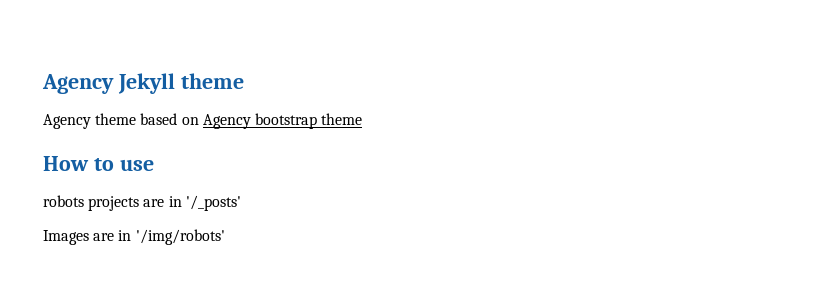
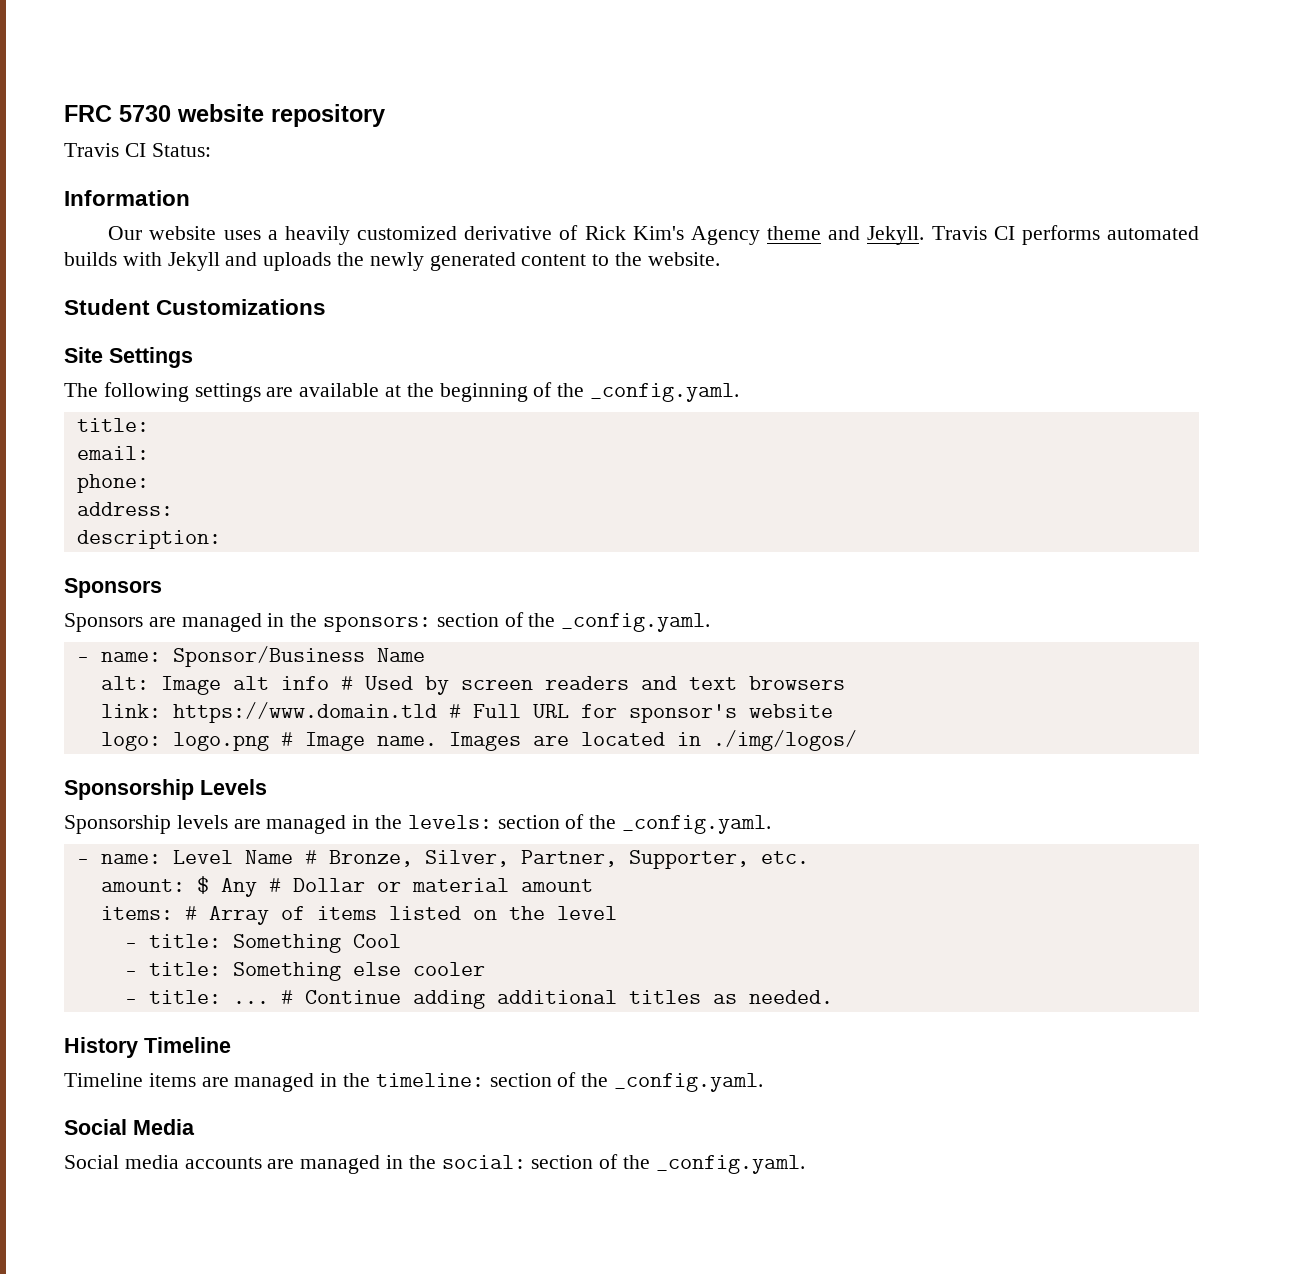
- Agency Jekyll theme
- Agency theme based on Agency bootstrap theme
- How to use
- robots projects are in '/_posts'
- Images are in '/img/robots'
+ FRC 5730 website repository
+ Travis CI Status:
+ Information
+ Our website uses a heavily customized derivative of Rick Kim's Agency theme and Jekyll. Travis CI performs automated builds with Jekyll and uploads the newly generated content to the website.
+ Student Customizations
+ Site Settings
+ The following settings are available at the beginning of the _config.yaml.
+ title:
+ email:
+ phone:
+ address:
+ description:
+ Sponsors
+ Sponsors are managed in the sponsors: section of the _config.yaml.
+ - name: Sponsor/Business Name
+ alt: Image alt info # Used by screen readers and text browsers
+ link: https://www.domain.tld # Full URL for sponsor's website
+ logo: logo.png # Image name. Images are located in ./img/logos/
+ Sponsorship Levels
+ Sponsorship levels are managed in the levels: section of the _config.yaml.
+ - name: Level Name # Bronze, Silver, Partner, Supporter, etc.
+ amount: $ Any # Dollar or material amount
+ items: # Array of items listed on the level
+ - title: Something Cool
+ - title: Something else cooler
+ - title: ... # Continue adding additional titles as needed.
+ History Timeline
+ Timeline items are managed in the timeline: section of the _config.yaml.
+ Social Media
+ Social media accounts are managed in the social: section of the _config.yaml.

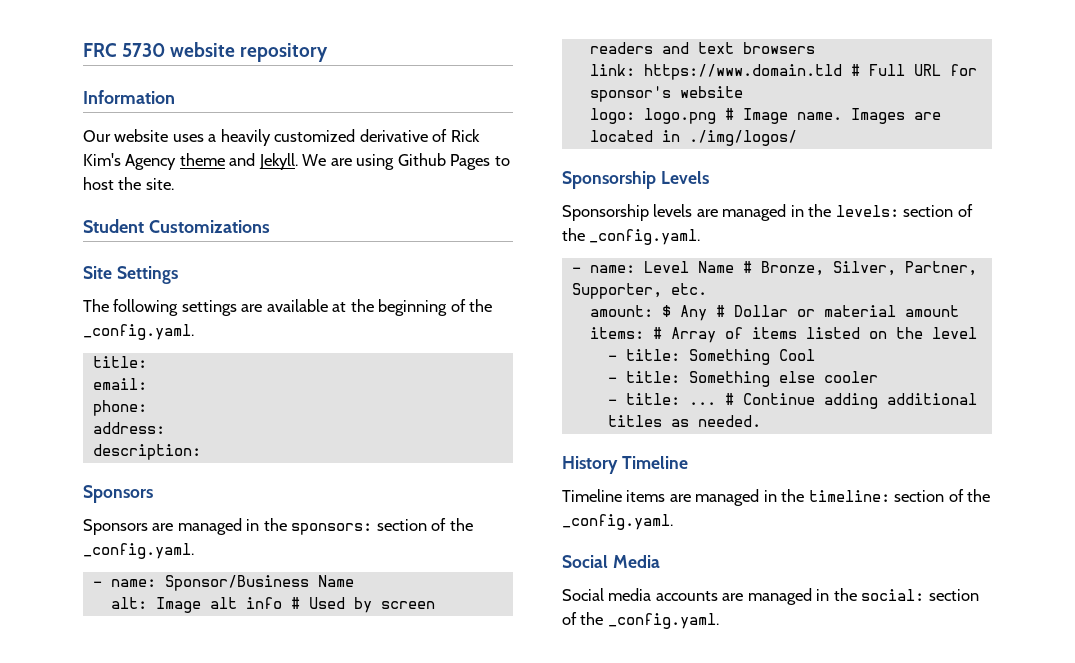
- Travis CI Status:
- Travis CI performs automated builds with Jekyll and uploads the newly generated content to the website.
+ We are using Github Pages to host the site.

